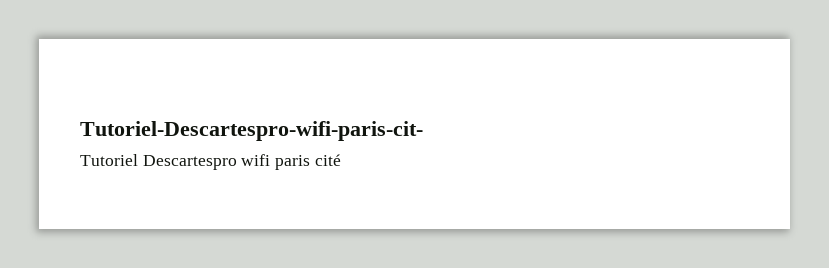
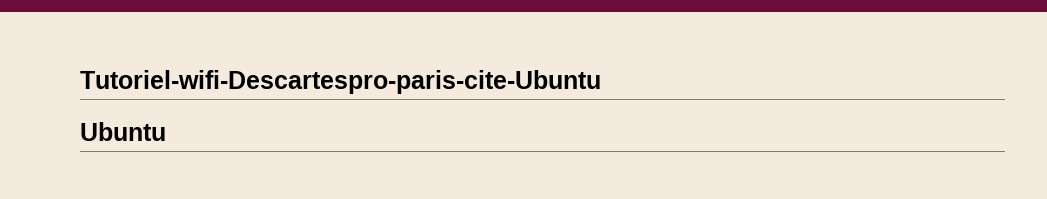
- Tutoriel-Descartespro-wifi-paris-cit-
- Tutoriel Descartespro wifi paris cité
+ Tutoriel-wifi-Descartespro-paris-cite-Ubuntu
+ Ubuntu

